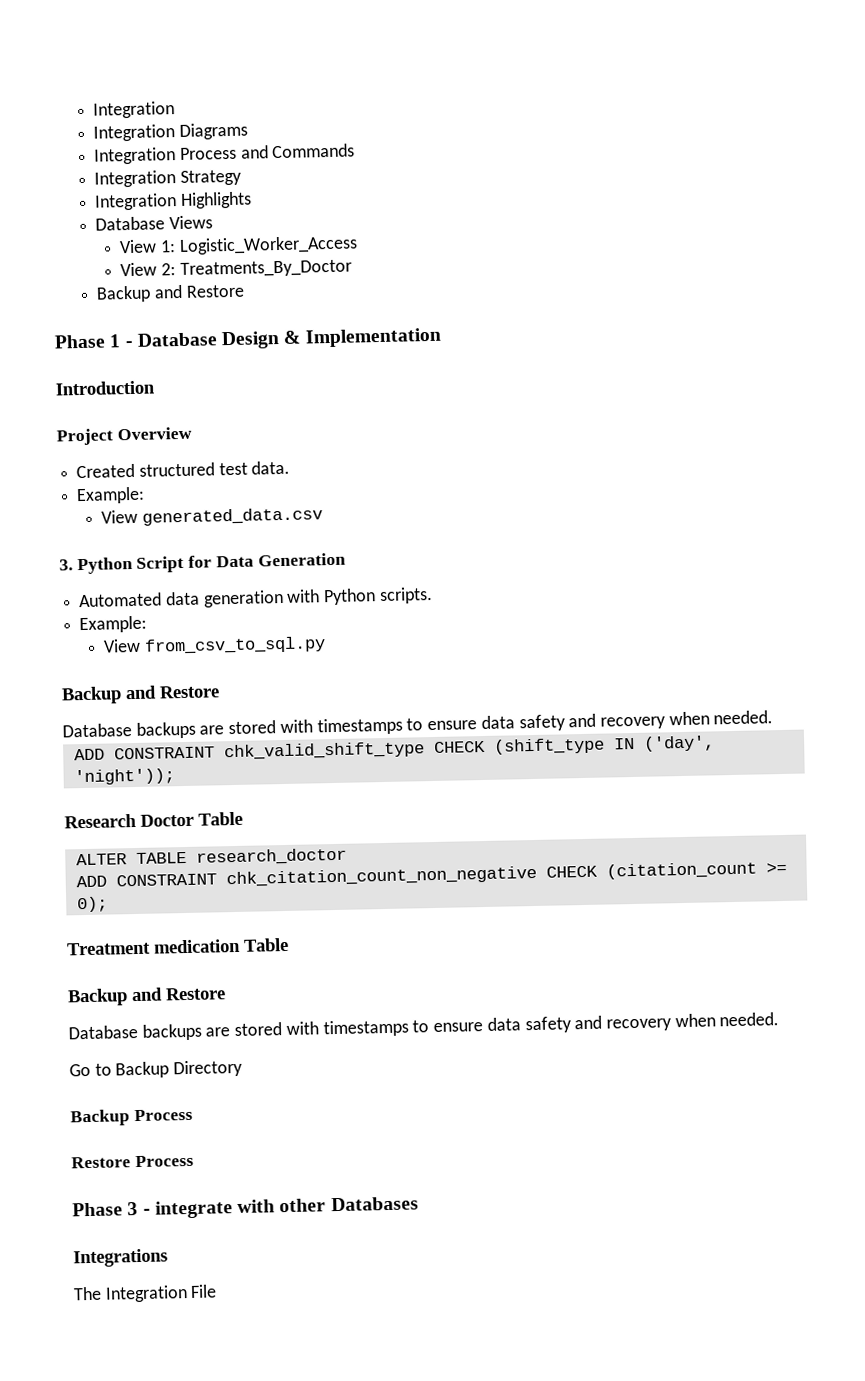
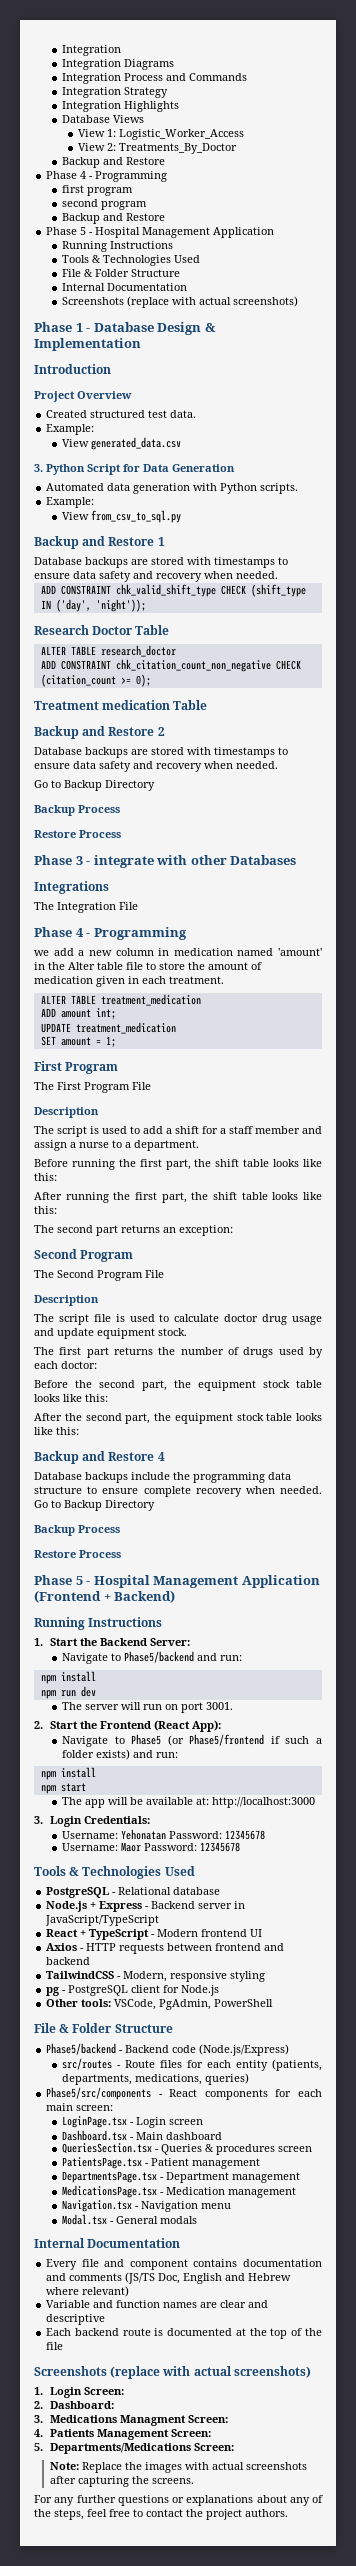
  View 2: Treatments_By_Doctor
  Backup and Restore
+ Phase 4 - Programming
+ first program
+ second program
+ Backup and Restore
+ Phase 5 - Hospital Management Application
+ Running Instructions
+ Tools & Technologies Used
+ File & Folder Structure
+ Internal Documentation
+ Screenshots (replace with actual screenshots)
  View from_csv_to_sql.py
- Backup and Restore
+ Backup and Restore 1
  Treatment medication Table
- Backup and Restore
+ Backup and Restore 2
  The Integration File
+ Phase 4 - Programming
+ we add a new column in medication named 'amount' in the Alter table file to store the amount of medication given in each treatment.
+ ALTER TABLE treatment_medication
+ ADD amount int;
+ UPDATE treatment_medication
+ SET amount = 1;
+ First Program
+ The First Program File
+ Description
+ The script is used to add a shift for a staff member and assign a nurse to a department.
+ Before running the first part, the shift table looks like this:
+ After running the first part, the shift table looks like this:
+ The second part returns an exception:
+ Second Program
+ The Second Program File
+ Description
+ The script file is used to calculate doctor drug usage and update equipment stock.
+ The first part returns the number of drugs used by each doctor:
+ Before the second part, the equipment stock table looks like this:
+ After the second part, the equipment stock table looks like this:
+ Backup and Restore 4
+ Database backups include the programming data structure to ensure complete recovery when needed. Go to Backup Directory
+ Backup Process
+ Restore Process
+ Phase 5 - Hospital Management Application (Frontend + Backend)
+ Running Instructions
+ 1. Start the Backend Server:
+ Navigate to Phase5/backend and run:
+ npm install
+ npm run dev
+ The server will run on port 3001.
+ 2. Start the Frontend (React App):
+ Navigate to Phase5 (or Phase5/frontend if such a folder exists) and run:
+ npm install
+ npm start
+ The app will be available at: http://localhost:3000
+ 3. Login Credentials:
+ Username: Yehonatan Password: 12345678
+ Username: Maor Password: 12345678
+ Tools & Technologies Used
+ PostgreSQL - Relational database
+ Node.js + Express - Backend server in JavaScript/TypeScript
+ React + TypeScript - Modern frontend UI
+ Axios - HTTP requests between frontend and backend
+ TailwindCSS - Modern, responsive styling
+ pg - PostgreSQL client for Node.js
+ Other tools: VSCode, PgAdmin, PowerShell
+ File & Folder Structure
+ Phase5/backend - Backend code (Node.js/Express)
+ src/routes - Route files for each entity (patients, departments, medications, queries)
+ Phase5/src/components - React components for each main screen:
+ LoginPage.tsx - Login screen
+ Dashboard.tsx - Main dashboard
+ QueriesSection.tsx - Queries & procedures screen
+ PatientsPage.tsx - Patient management
+ DepartmentsPage.tsx - Department management
+ MedicationsPage.tsx - Medication management
+ Navigation.tsx - Navigation menu
+ Modal.tsx - General modals
+ Internal Documentation
+ Every file and component contains documentation and comments (JS/TS Doc, English and Hebrew where relevant)
+ Variable and function names are clear and descriptive
+ Each backend route is documented at the top of the file
+ Screenshots (replace with actual screenshots)
+ 1. Login Screen:
+ 2. Dashboard:
+ 3. Medications Managment Screen:
+ 4. Patients Management Screen:
+ 5. Departments/Medications Screen:
+ Note: Replace the images with actual screenshots after capturing the screens.
+ For any further questions or explanations about any of the steps, feel free to contact the project authors.

